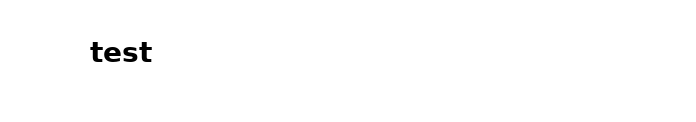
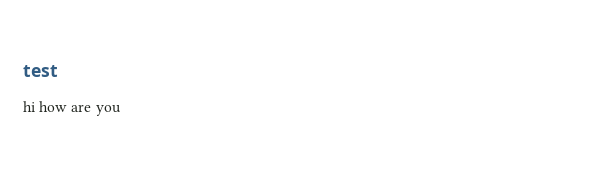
+ hi how are you

